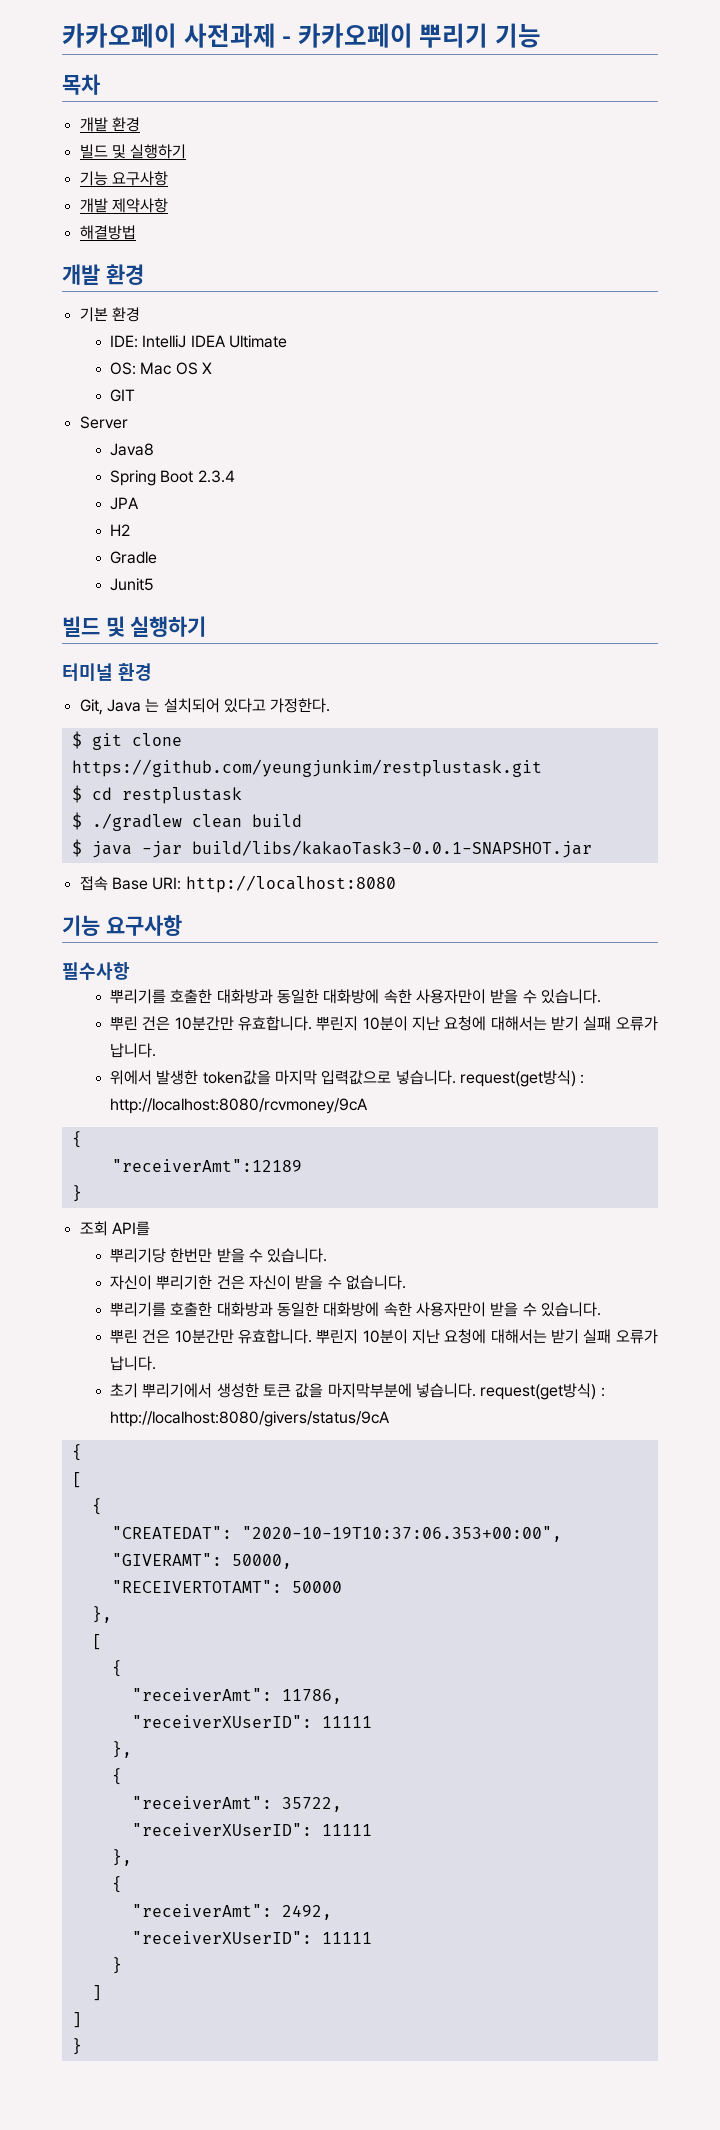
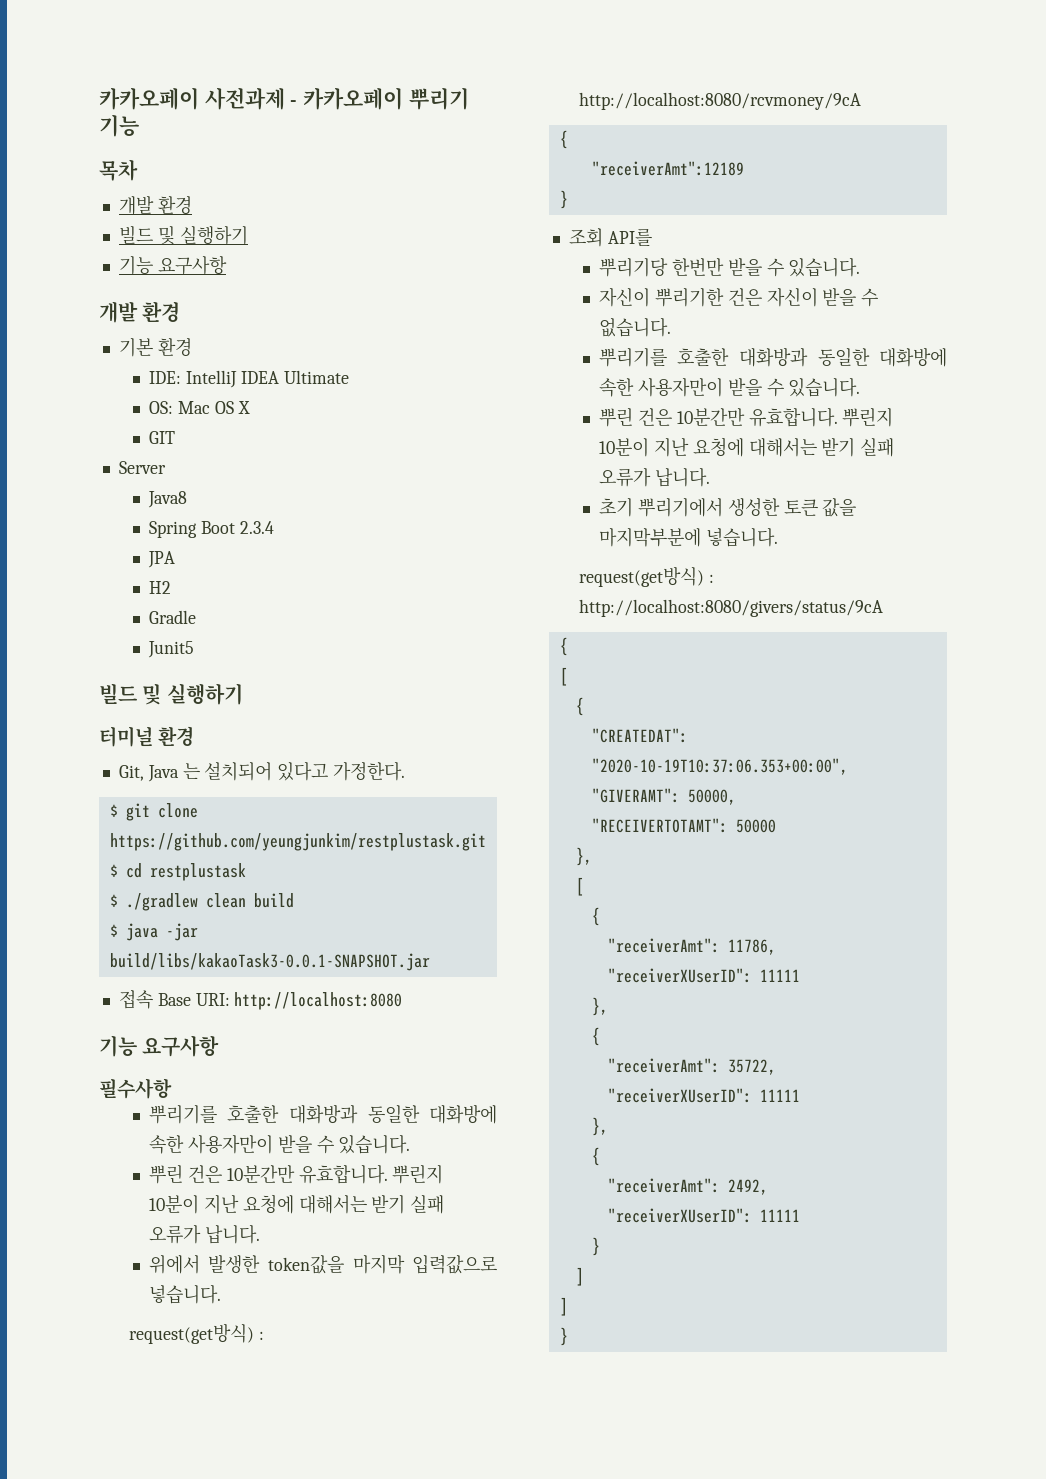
- 개발 제약사항
- 해결방법
- 위에서 발생한 token값을 마지막 입력값으로 넣습니다. request(get방식) : http://localhost:8080/rcvmoney/9cA
+ 위에서 발생한 token값을 마지막 입력값으로 넣습니다.
+ request(get방식) : http://localhost:8080/rcvmoney/9cA
- 초기 뿌리기에서 생성한 토큰 값을 마지막부분에 넣습니다. request(get방식) : http://localhost:8080/givers/status/9cA
+ 초기 뿌리기에서 생성한 토큰 값을 마지막부분에 넣습니다.
+ request(get방식) : http://localhost:8080/givers/status/9cA

